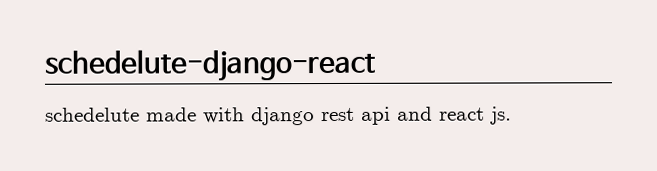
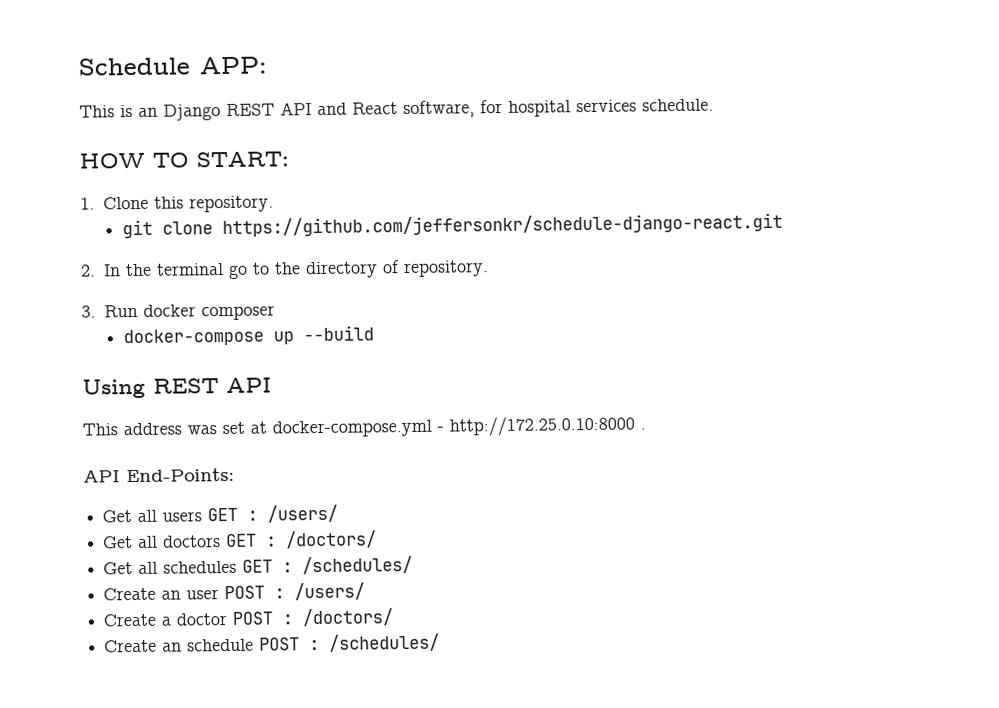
- schedelute-django-react
- schedelute made with django rest api and react js.
+ Schedule APP:
+ This is an Django REST API and React software, for hospital services schedule.
+ HOW TO START:
+ 1. Clone this repository.
+ git clone https://github.com/jeffersonkr/schedule-django-react.git
+ 2. In the terminal go to the directory of repository.
+ 3. Run docker composer
+ docker-compose up --build
+ Using REST API
+ This address was set at docker-compose.yml - http://172.25.0.10:8000 .
+ API End-Points:
+ Get all users GET : /users/
+ Get all doctors GET : /doctors/
+ Get all schedules GET : /schedules/
+ Create an user POST : /users/
+ Create a doctor POST : /doctors/
+ Create an schedule POST : /schedules/

